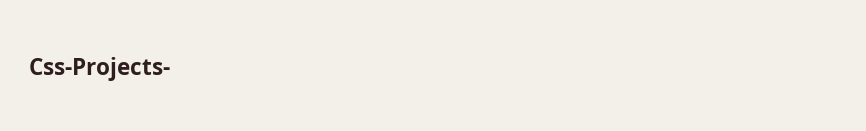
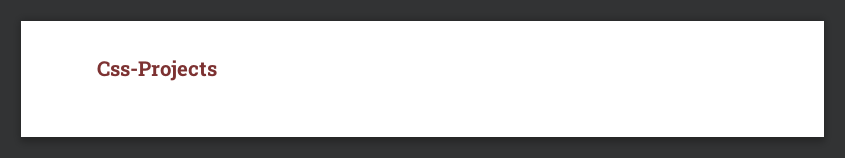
- Css-Projects-
+ Css-Projects

